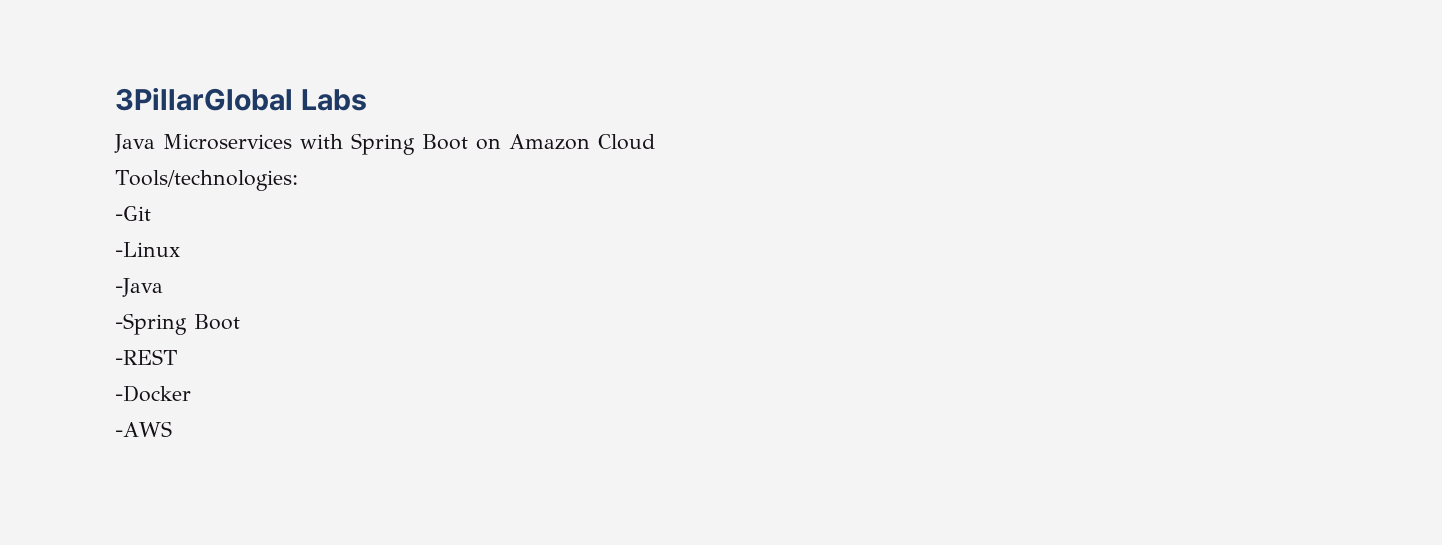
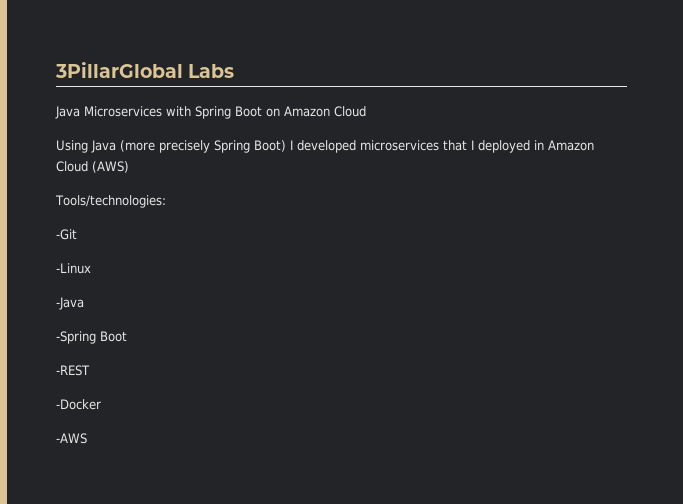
+ Using Java (more precisely Spring Boot) I developed microservices that I deployed in Amazon Cloud (AWS)

